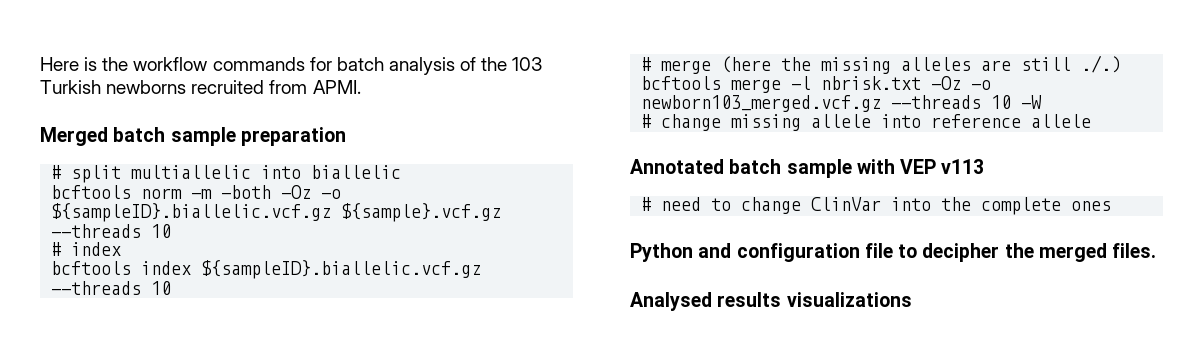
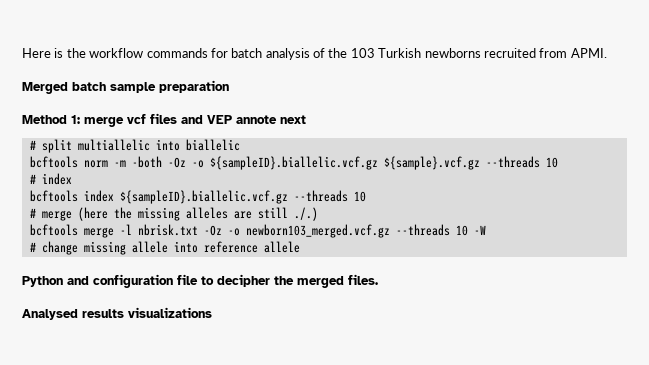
+ Method 1: merge vcf files and VEP annote next
- Annotated batch sample with VEP v113
- # need to change ClinVar into the complete ones

